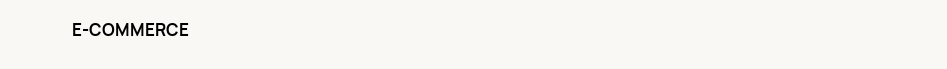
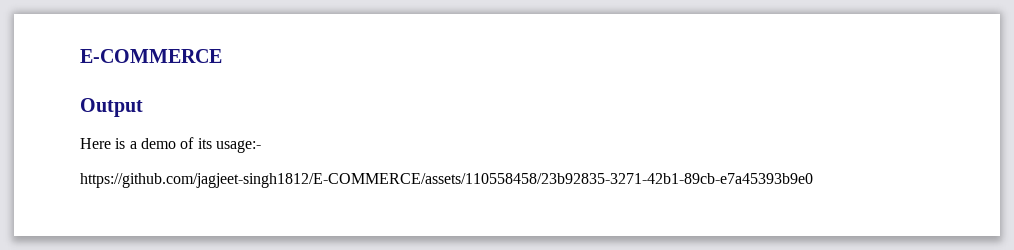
+ Output
+ Here is a demo of its usage:-
+ https://github.com/jagjeet-singh1812/E-COMMERCE/assets/110558458/23b92835-3271-42b1-89cb-e7a45393b9e0

